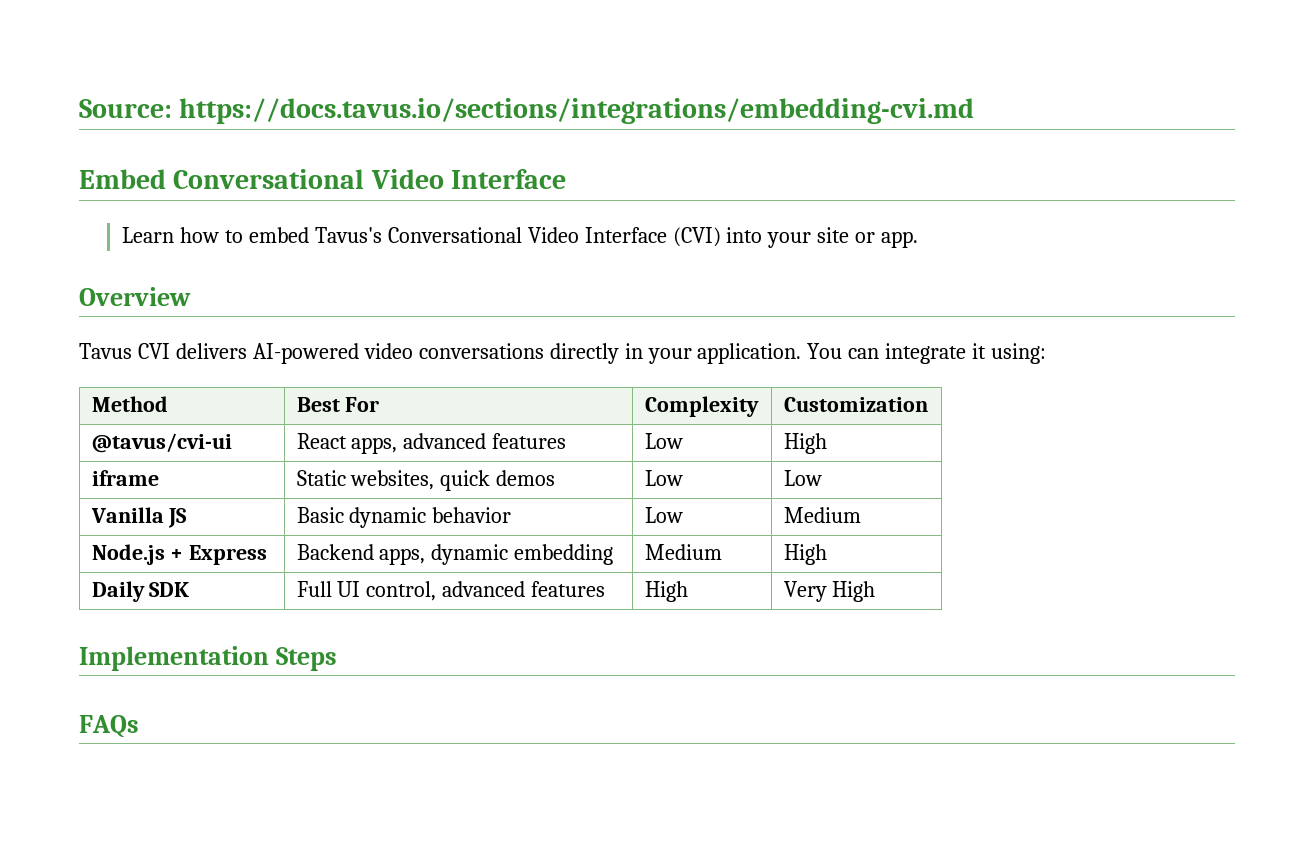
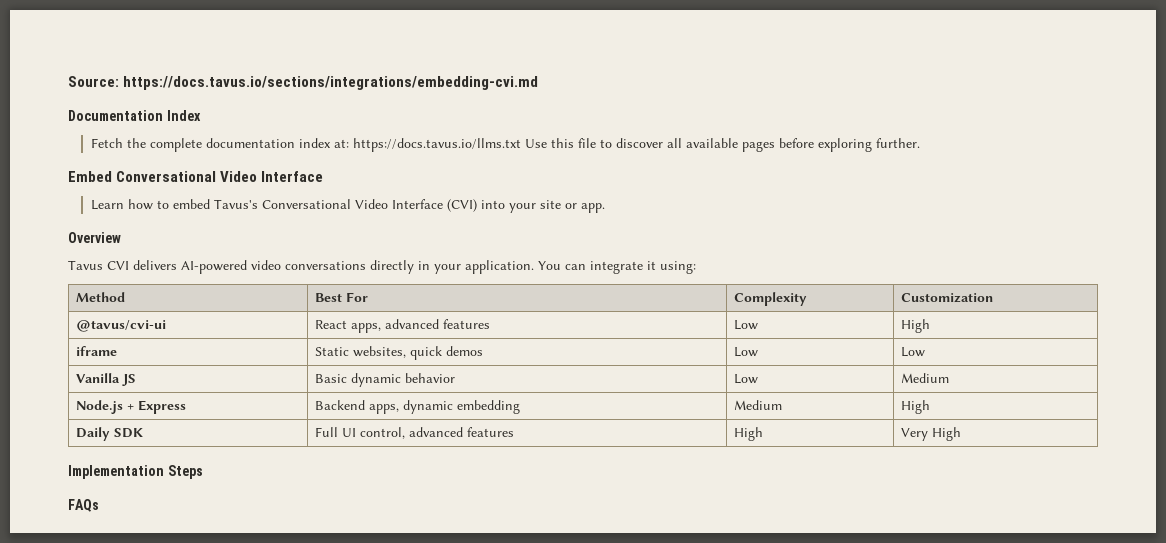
+ Documentation Index
+ Fetch the complete documentation index at: https://docs.tavus.io/llms.txt Use this file to discover all available pages before exploring further.

